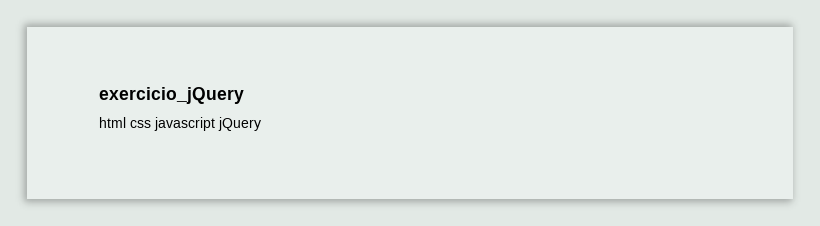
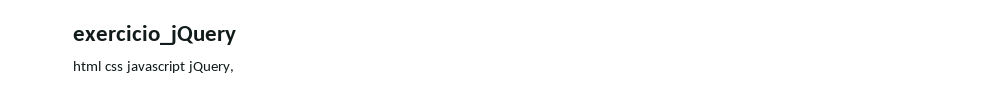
- html css javascript jQuery
+ html css javascript jQuery,

